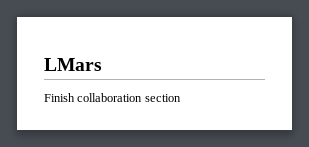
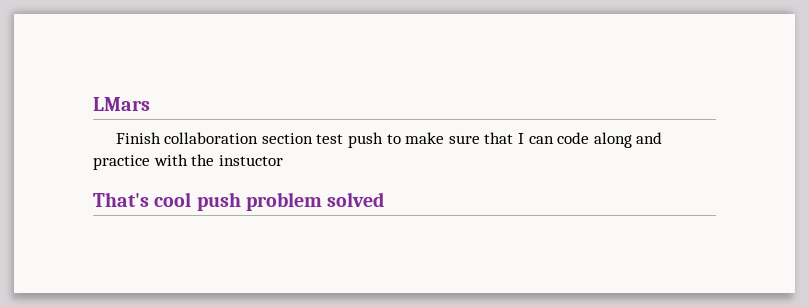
- Finish collaboration section
+ Finish collaboration section test push to make sure that I can code along and practice with the instuctor
+ That's cool push problem solved

